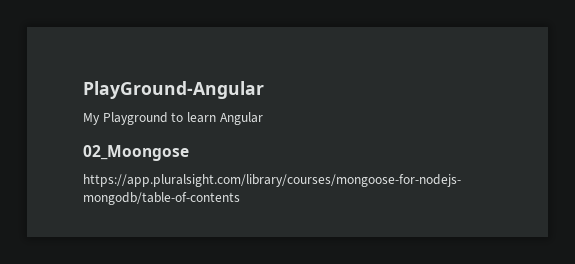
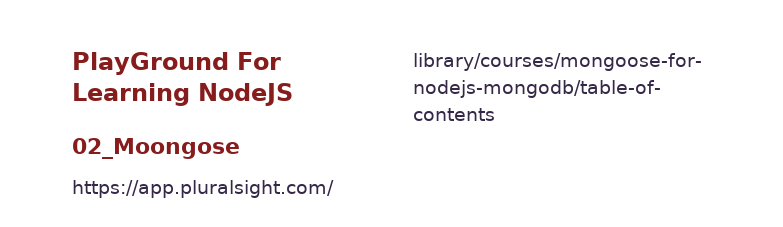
- PlayGround-Angular
- My Playground to learn Angular
+ PlayGround For Learning NodeJS

